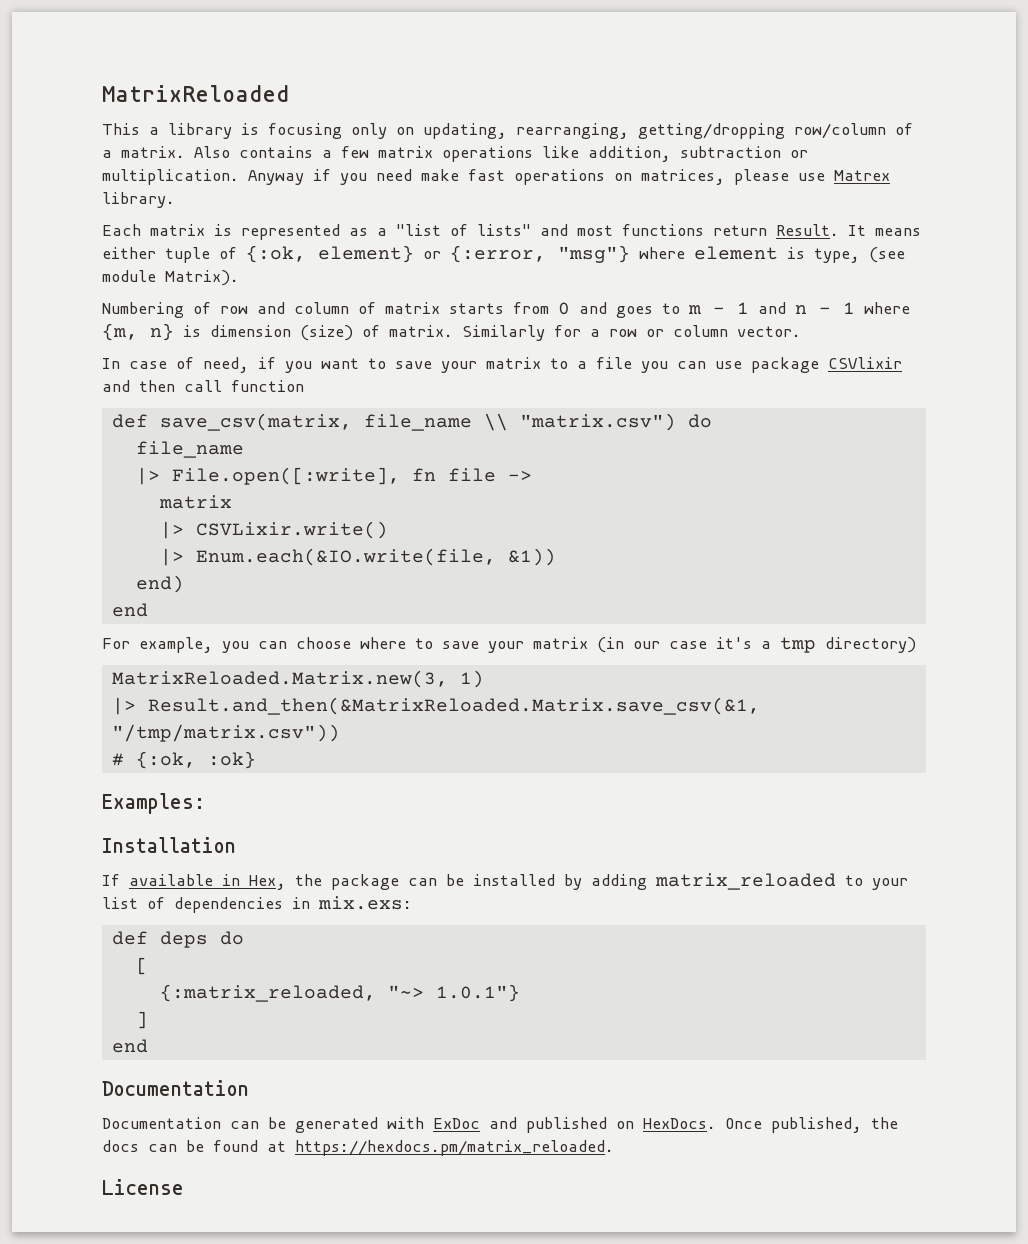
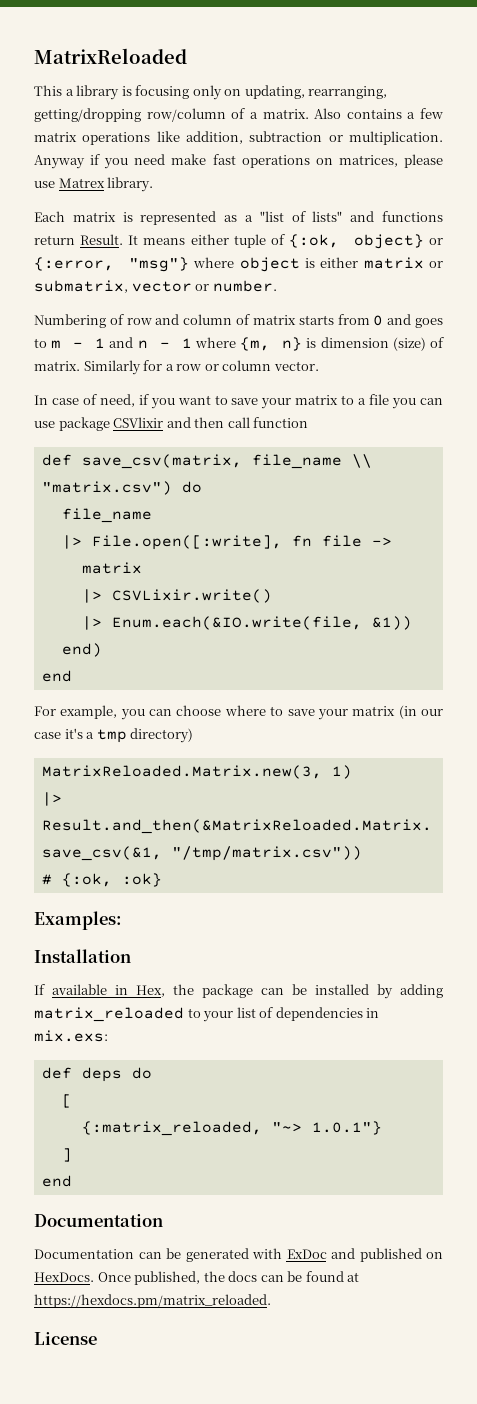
- Each matrix is represented as a "list of lists" and most functions return Result.
+ Each matrix is represented as a "list of lists" and functions return Result.
- It means either tuple of {:ok, element} or {:error, "msg"} where element is type, (see module Matrix).
+ It means either tuple of {:ok, object} or {:error, "msg"} where object is either matrix or submatrix, vector or number.

